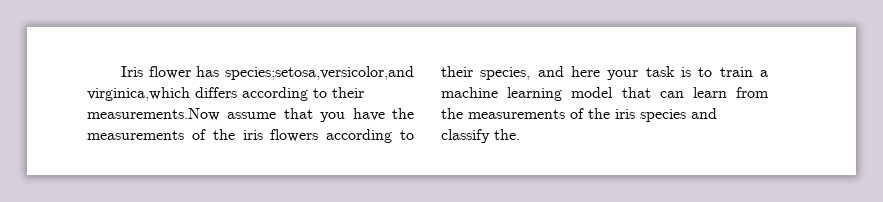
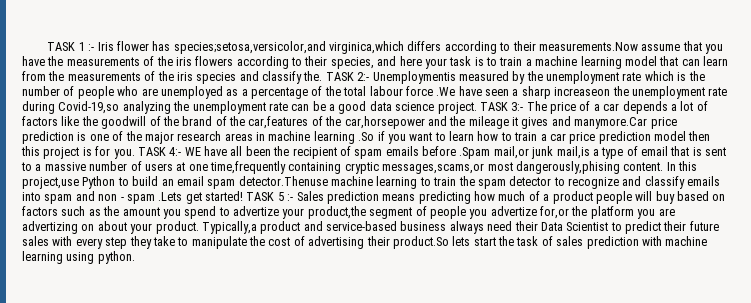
- Iris flower has species;setosa,versicolor,and virginica,which differs according to their measurements.Now assume that you have the measurements of the iris flowers according to their species, and here your task is to train a machine learning model that can learn from the measurements of the iris species and classify the.
+ TASK 1 :- Iris flower has species;setosa,versicolor,and virginica,which differs according to their measurements.Now assume that you have the measurements of the iris flowers according to their species, and here your task is to train a machine learning model that can learn from the measurements of the iris species and classify the.
+ TASK 2:- Unemploymentis measured by the unemployment rate which is the number of people who are unemployed as a percentage of the total labour force .We have seen a sharp increaseon the unemployment rate during Covid-19,so analyzing the unemployment rate can be a good data science project. TASK 3:- The price of a car depends a lot of factors like the goodwill of the brand of the car,features of the car,horsepower and the mileage it gives and manymore.Car price prediction is one of the major research areas in machine learning .So if you want to learn how to train a car price prediction model then this project is for you. TASK 4:- WE have all been the recipient of spam emails before .Spam mail,or junk mail,is a type of email that is sent to a massive number of users at one time,frequently containing cryptic messages,scams,or most dangerously,phising content. In this project,use Python to build an email spam detector.Thenuse machine learning to train the spam detector to recognize and classify emails into spam and non - spam .Lets get started! TASK 5 :- Sales prediction means predicting how much of a product people will buy based on factors such as the amount you spend to advertize your product,the segment of people you advertize for,or the platform you are advertizing on about your product. Typically,a product and service-based business always need their Data Scientist to predict their future sales with every step they take to manipulate the cost of advertising their product.So lets start the task of sales prediction with machine learning using python.

